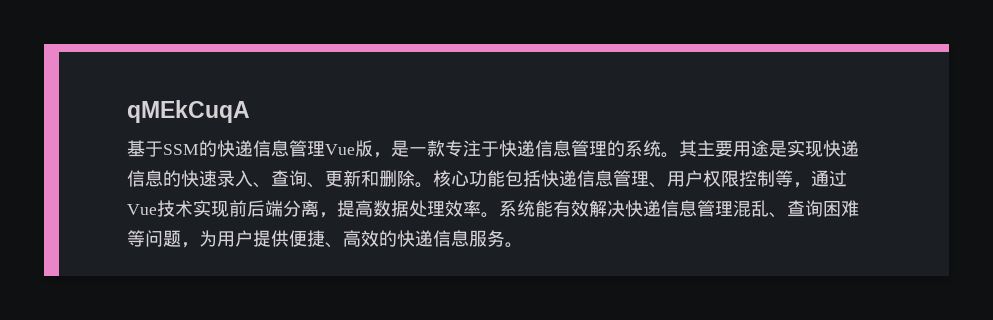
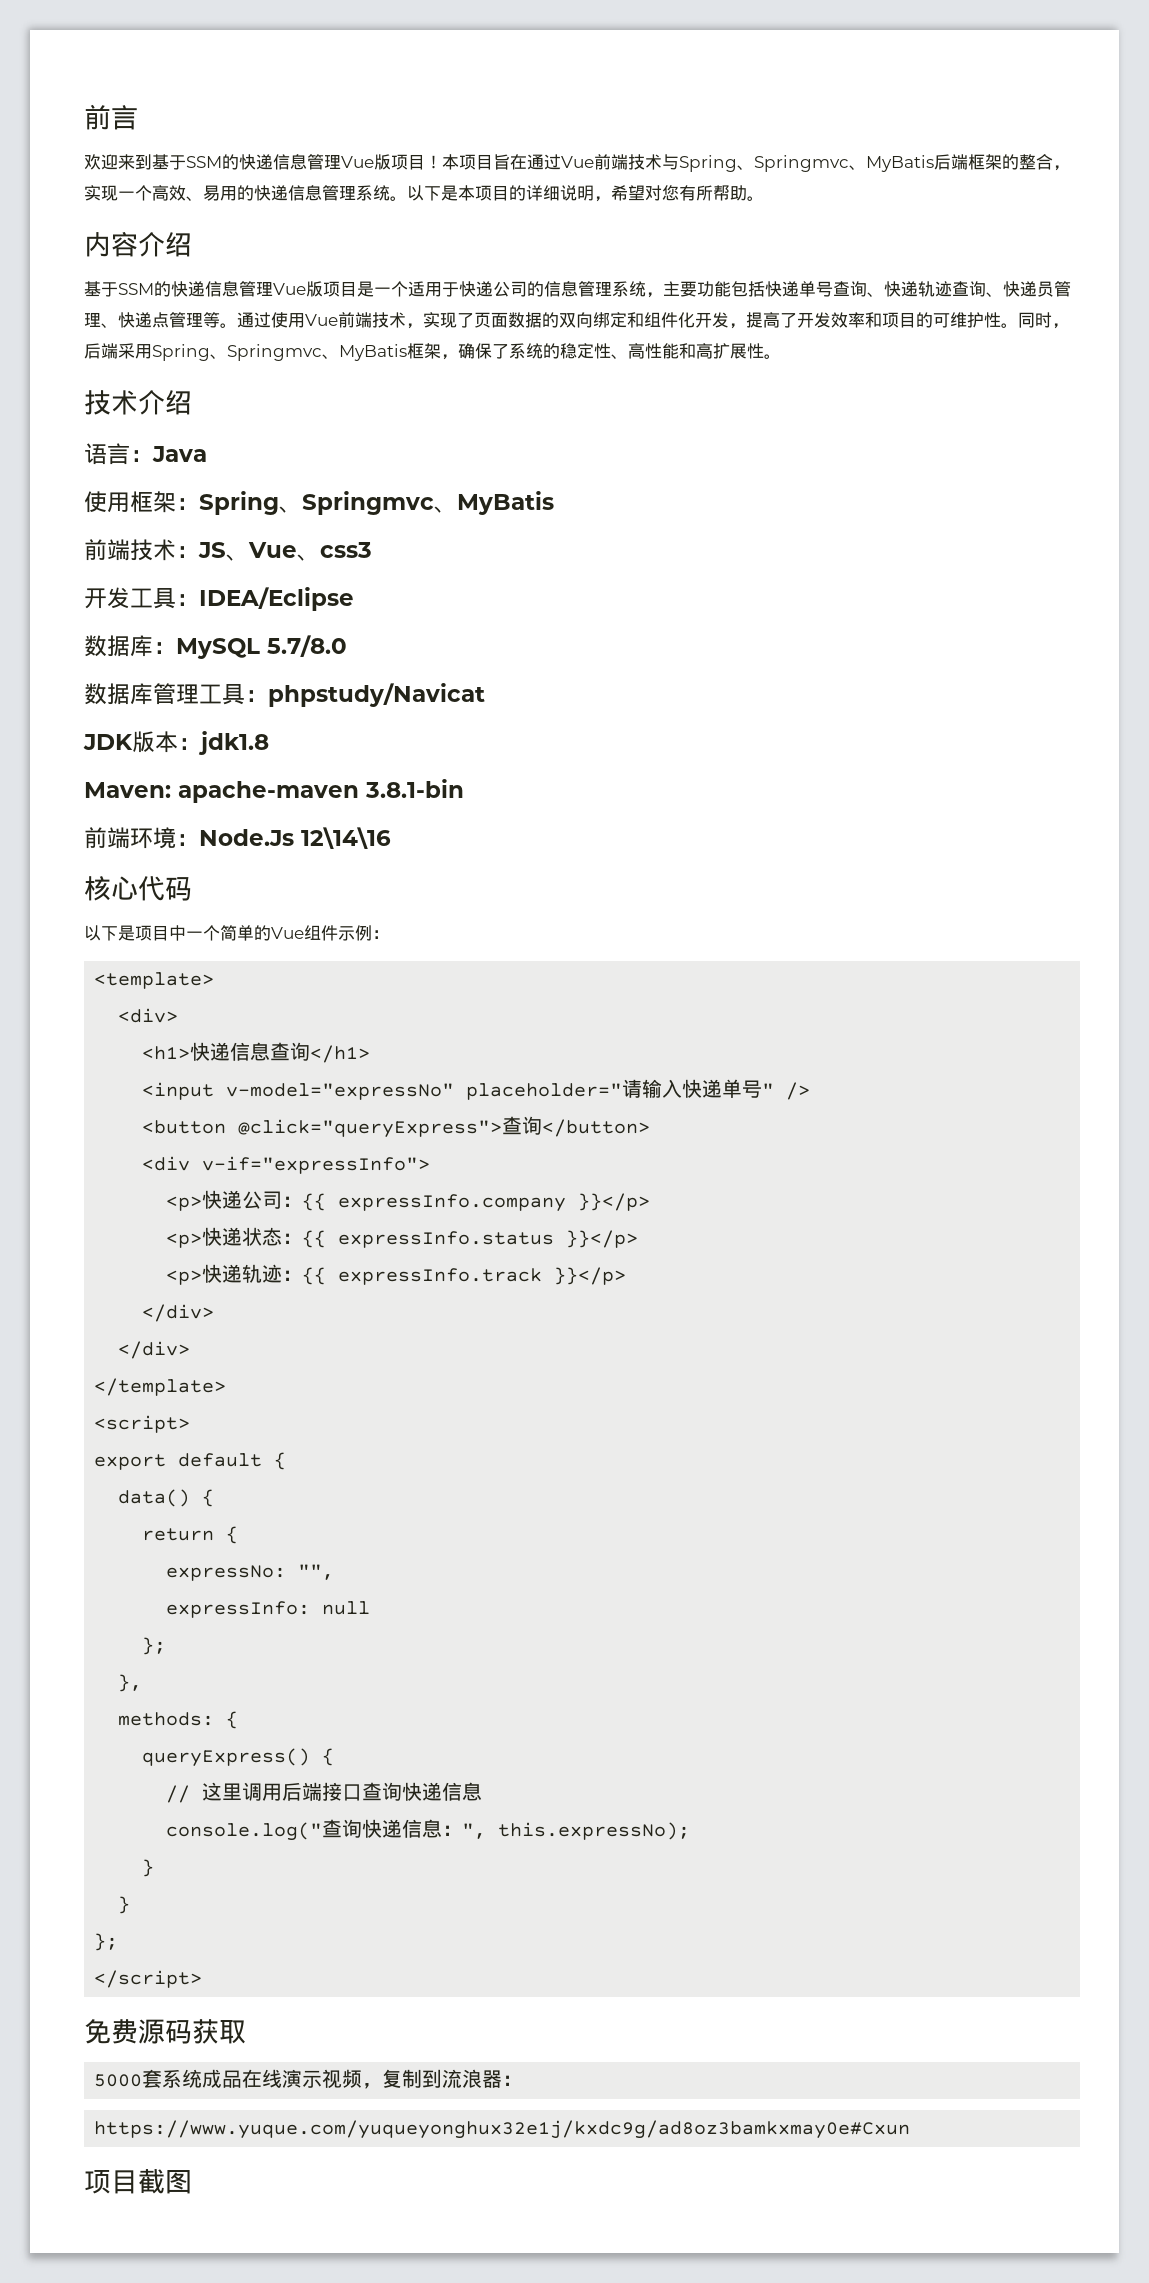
- qMEkCuqA
- 基于SSM的快递信息管理Vue版，是一款专注于快递信息管理的系统。其主要用途是实现快递信息的快速录入、查询、更新和删除。核心功能包括快递信息管理、用户权限控制等，通过Vue技术实现前后端分离，提高数据处理效率。系统能有效解决快递信息管理混乱、查询困难等问题，为用户提供便捷、高效的快递信息服务。
+ 前言
+ 欢迎来到基于SSM的快递信息管理Vue版项目！本项目旨在通过Vue前端技术与Spring、Springmvc、MyBatis后端框架的整合，实现一个高效、易用的快递信息管理系统。以下是本项目的详细说明，希望对您有所帮助。
+ 内容介绍
+ 基于SSM的快递信息管理Vue版项目是一个适用于快递公司的信息管理系统，主要功能包括快递单号查询、快递轨迹查询、快递员管理、快递点管理等。通过使用Vue前端技术，实现了页面数据的双向绑定和组件化开发，提高了开发效率和项目的可维护性。同时，后端采用Spring、Springmvc、MyBatis框架，确保了系统的稳定性、高性能和高扩展性。
+ 技术介绍
+ 语言：Java
+ 使用框架：Spring、Springmvc、MyBatis
+ 前端技术：JS、Vue、css3
+ 开发工具：IDEA/Eclipse
+ 数据库：MySQL 5.7/8.0
+ 数据库管理工具：phpstudy/Navicat
+ JDK版本：jdk1.8
+ Maven: apache-maven 3.8.1-bin
+ 前端环境：Node.Js 12\14\16
+ 核心代码
+ 以下是项目中一个简单的Vue组件示例：
+ <template>
+ <div>
+ <h1>快递信息查询</h1>
+ <input v-model="expressNo" placeholder="请输入快递单号" />
+ <button @click="queryExpress">查询</button>
+ <div v-if="expressInfo">
+ <p>快递公司：{{ expressInfo.company }}</p>
+ <p>快递状态：{{ expressInfo.status }}</p>
+ <p>快递轨迹：{{ expressInfo.track }}</p>
+ </div>
+ </div>
+ </template>
+ <script>
+ export default {
+ data() {
+ return {
+ expressNo: "",
+ expressInfo: null
+ };
+ },
+ methods: {
+ queryExpress() {
+ // 这里调用后端接口查询快递信息
+ console.log("查询快递信息：", this.expressNo);
+ }
+ }
+ };
+ </script>
+ 免费源码获取
+ 5000套系统成品在线演示视频，复制到流浪器：
+ https://www.yuque.com/yuqueyonghux32e1j/kxdc9g/ad8oz3bamkxmay0e#Cxun
+ 项目截图

